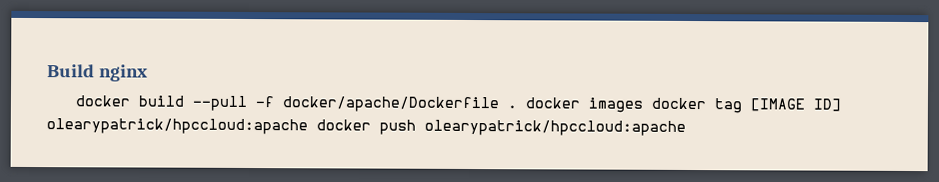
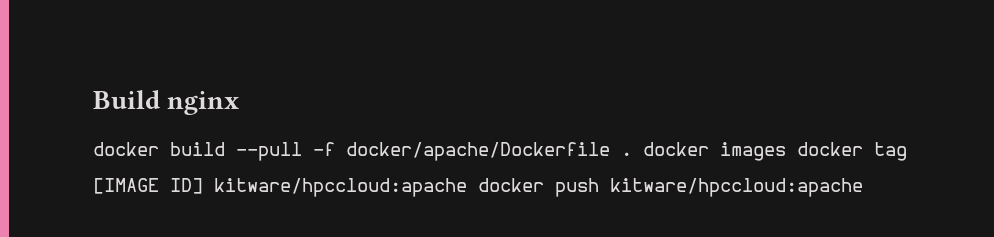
- docker build --pull -f docker/apache/Dockerfile . docker images docker tag [IMAGE ID] olearypatrick/hpccloud:apache docker push olearypatrick/hpccloud:apache
+ docker build --pull -f docker/apache/Dockerfile . docker images docker tag [IMAGE ID] kitware/hpccloud:apache docker push kitware/hpccloud:apache

